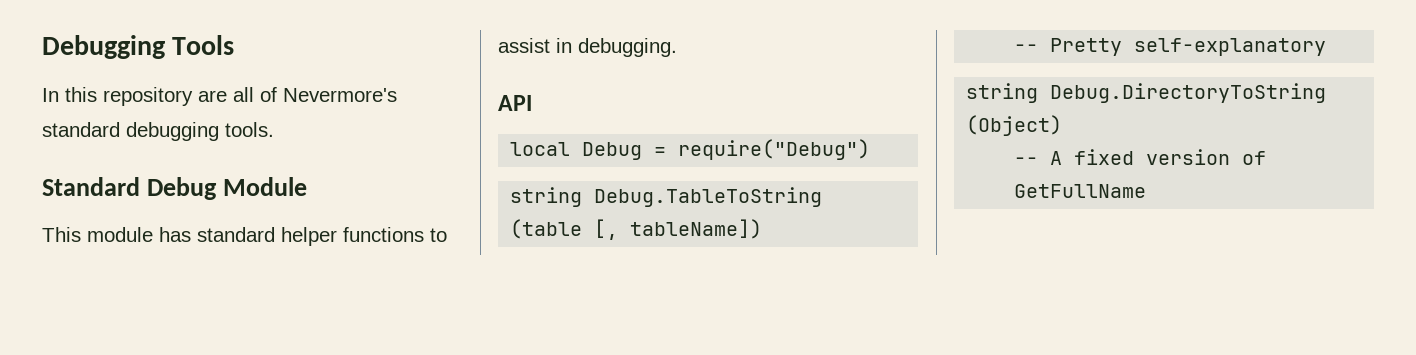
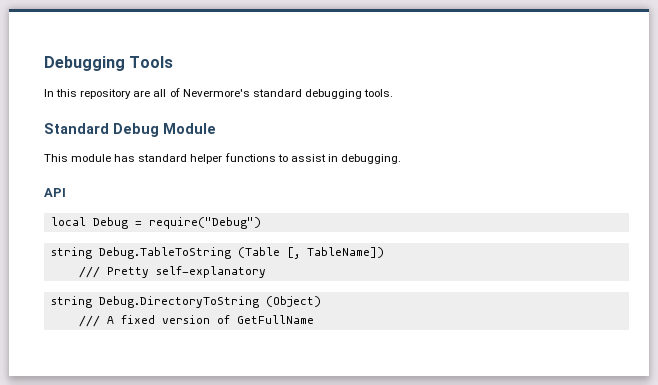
- string Debug.TableToString (table [, tableName])
- -- Pretty self-explanatory
+ string Debug.TableToString (Table [, TableName])
+ /// Pretty self-explanatory
- -- A fixed version of GetFullName
+ /// A fixed version of GetFullName

